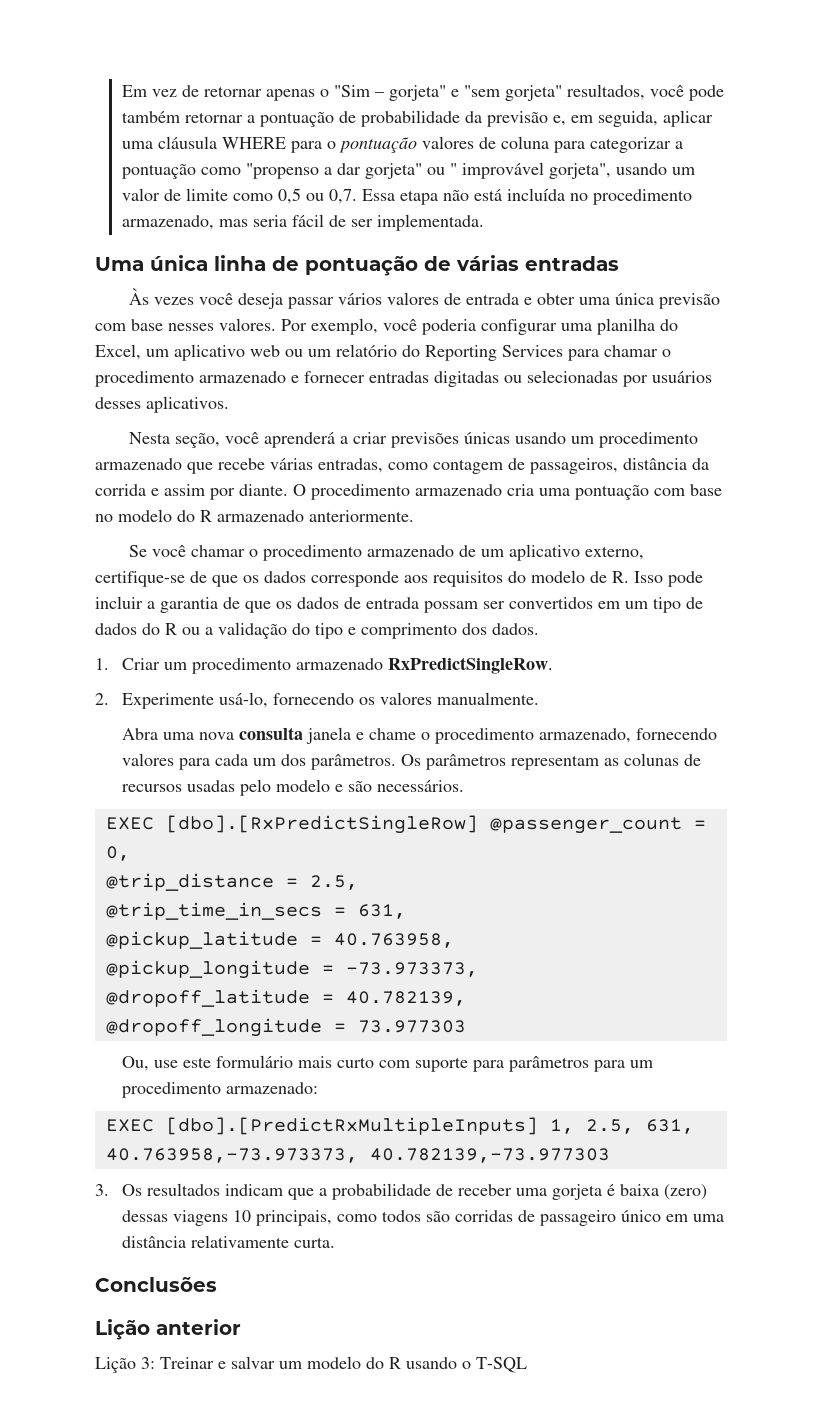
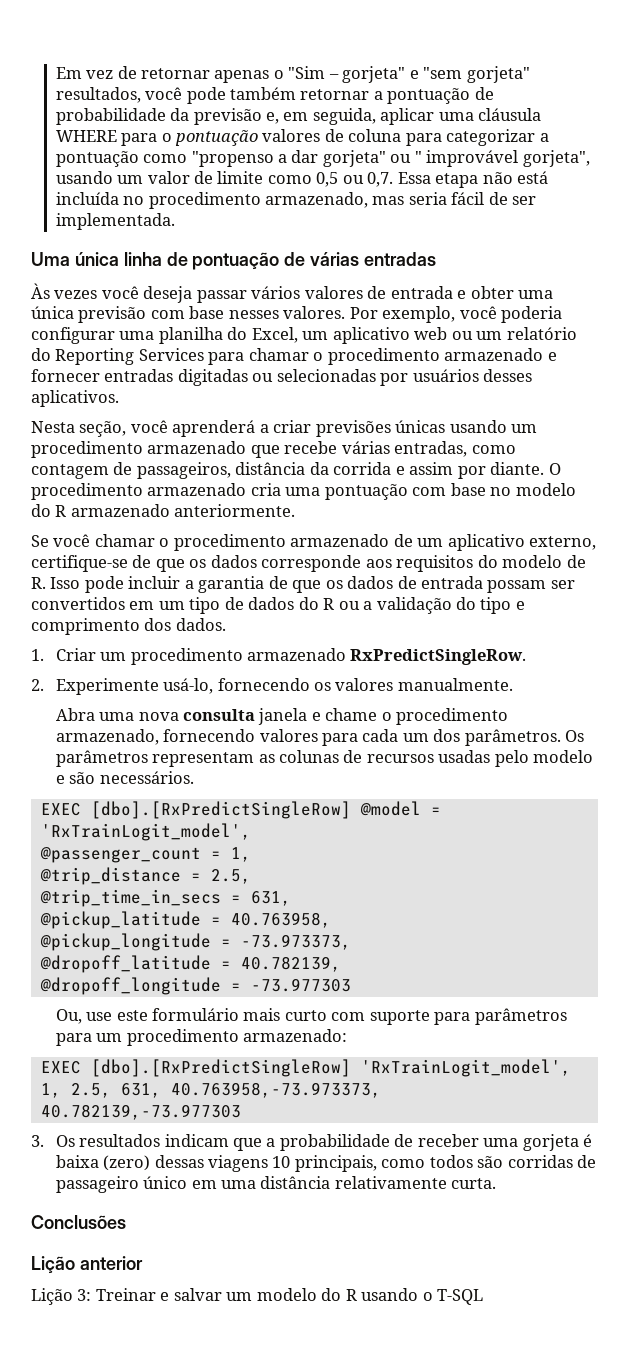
- EXEC [dbo].[RxPredictSingleRow] @passenger_count = 0,
+ EXEC [dbo].[RxPredictSingleRow] @model = 'RxTrainLogit_model',
+ @passenger_count = 1,
- @dropoff_longitude = 73.977303
+ @dropoff_longitude = -73.977303
- EXEC [dbo].[PredictRxMultipleInputs] 1, 2.5, 631, 40.763958,-73.973373, 40.782139,-73.977303
+ EXEC [dbo].[RxPredictSingleRow] 'RxTrainLogit_model', 1, 2.5, 631, 40.763958,-73.973373, 40.782139,-73.977303

